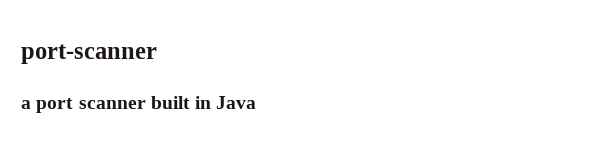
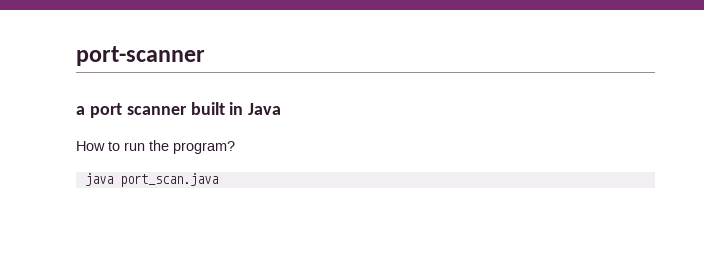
+ How to run the program?
+ java port_scan.java

